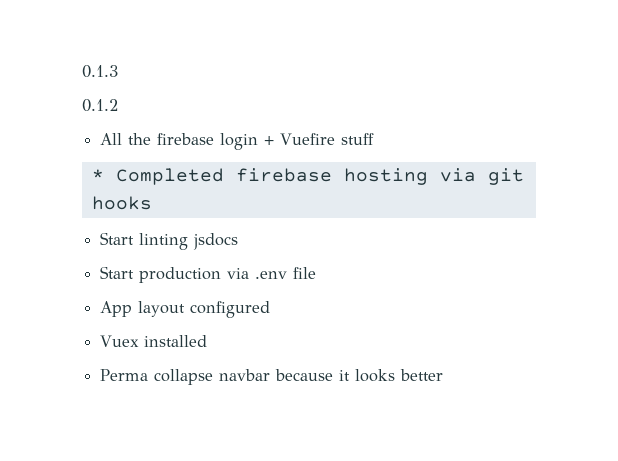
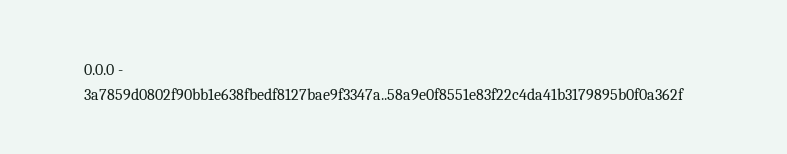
- 0.1.3
- 0.1.2
- All the firebase login + Vuefire stuff
- * Completed firebase hosting via git hooks
- Start linting jsdocs
- Start production via .env file
- App layout configured
- Vuex installed
- Perma collapse navbar because it looks better
+ 0.0.0 - 3a7859d0802f90bb1e638fbedf8127bae9f3347a..58a9e0f8551e83f22c4da41b3179895b0f0a362f

